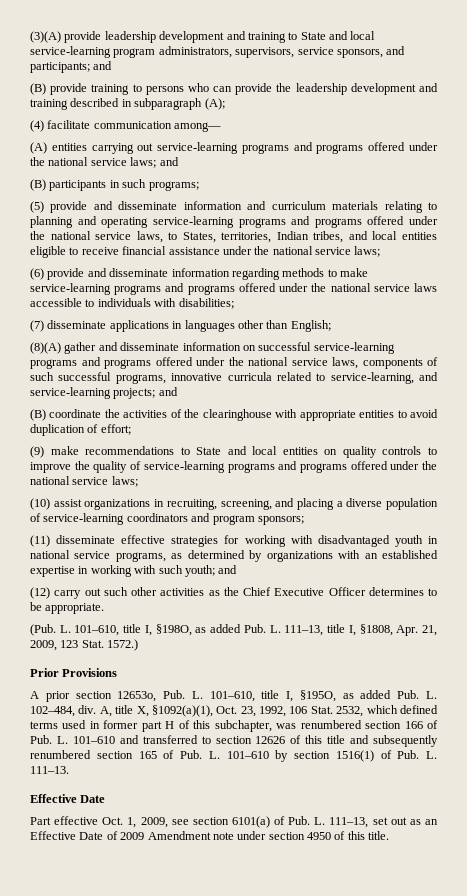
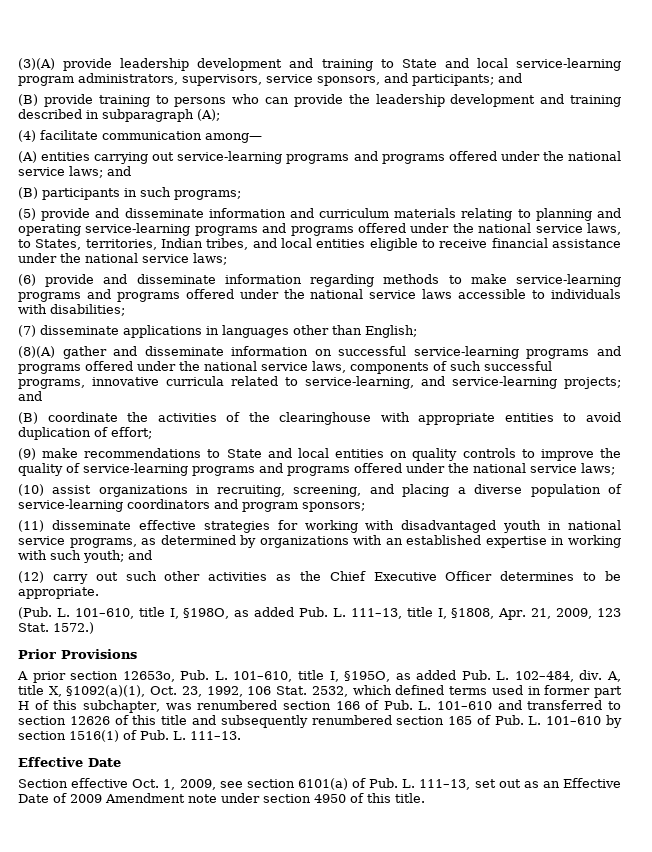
- Part effective Oct. 1, 2009, see section 6101(a) of Pub. L. 111–13, set out as an Effective Date of 2009 Amendment note under section 4950 of this title.
+ Section effective Oct. 1, 2009, see section 6101(a) of Pub. L. 111–13, set out as an Effective Date of 2009 Amendment note under section 4950 of this title.

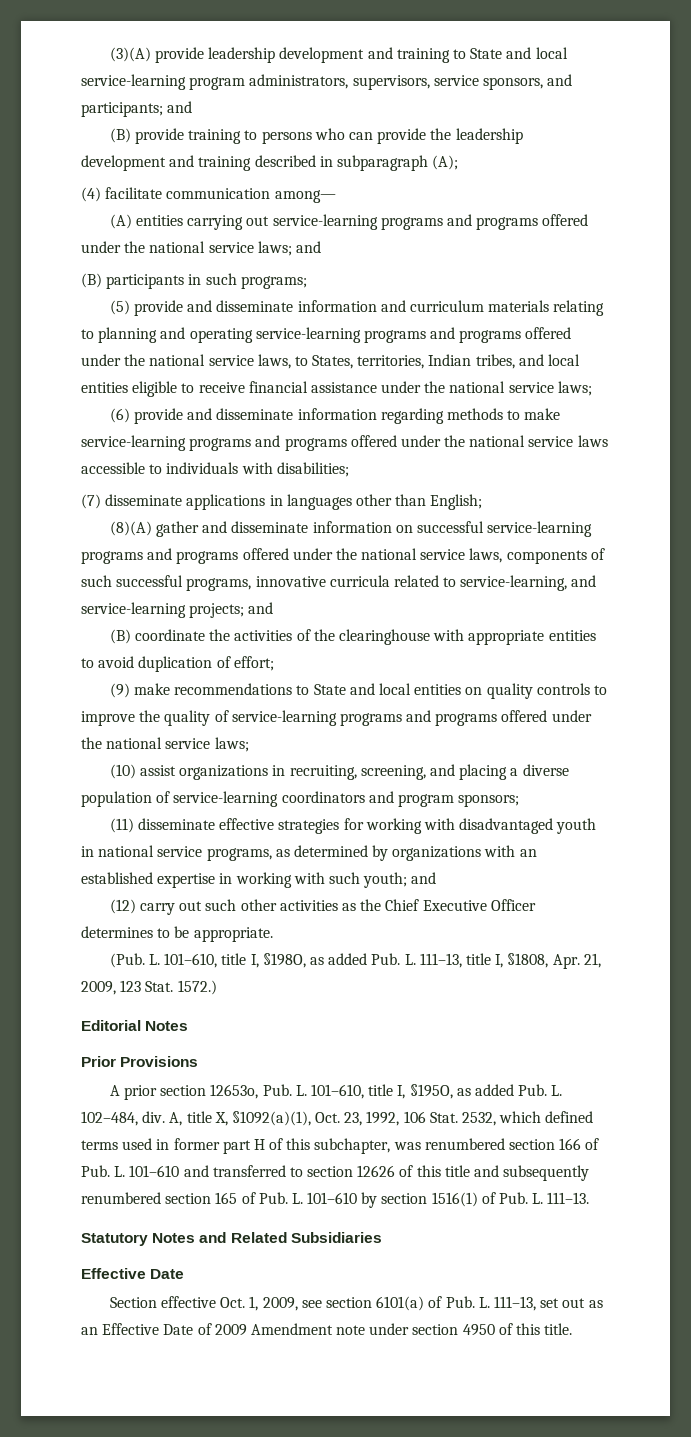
+ Editorial Notes
+ Statutory Notes and Related Subsidiaries

